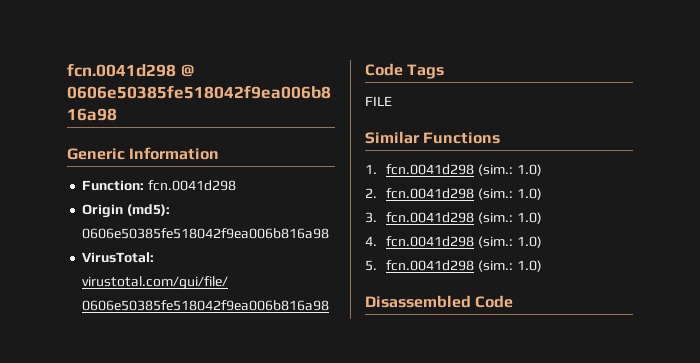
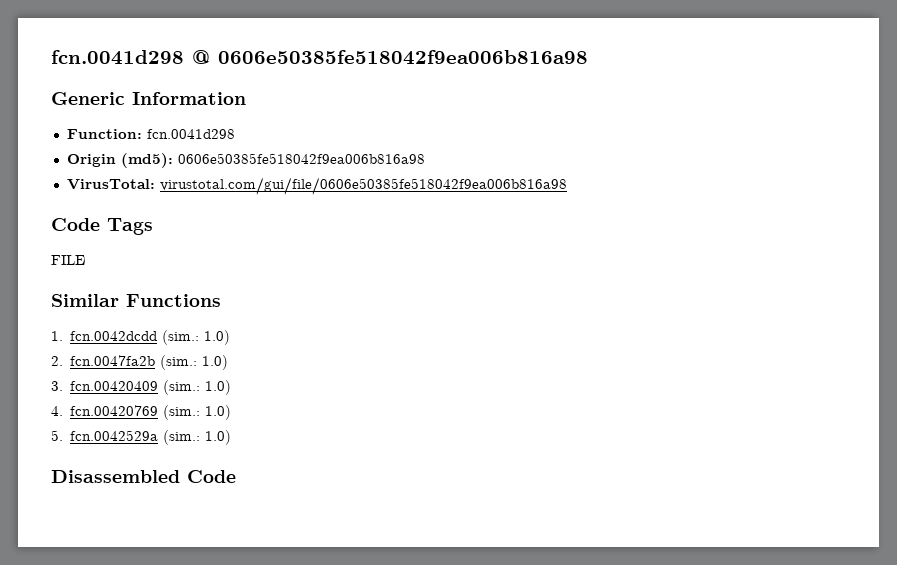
- 1. fcn.0041d298 (sim.: 1.0)
+ 1. fcn.0042dcdd (sim.: 1.0)
- 2. fcn.0041d298 (sim.: 1.0)
+ 2. fcn.0047fa2b (sim.: 1.0)
- 3. fcn.0041d298 (sim.: 1.0)
+ 3. fcn.00420409 (sim.: 1.0)
- 4. fcn.0041d298 (sim.: 1.0)
+ 4. fcn.00420769 (sim.: 1.0)
- 5. fcn.0041d298 (sim.: 1.0)
+ 5. fcn.0042529a (sim.: 1.0)

